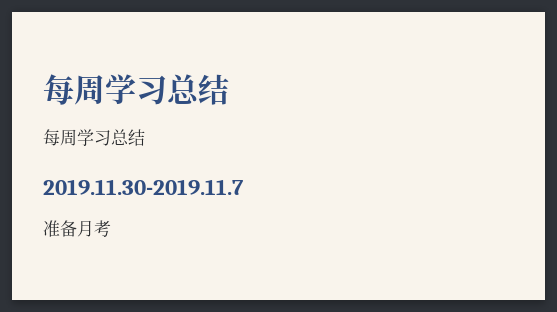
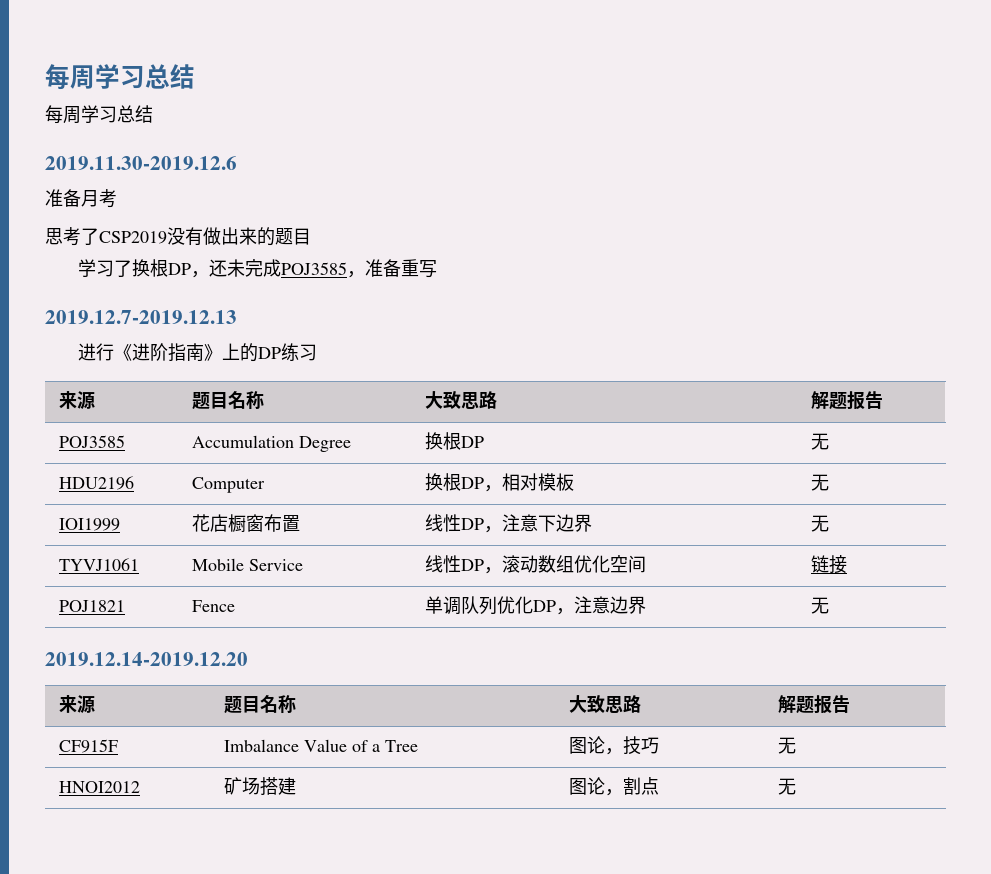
- 2019.11.30-2019.11.7
+ 2019.11.30-2019.12.6
+ 思考了CSP2019没有做出来的题目
+ 学习了换根DP，还未完成POJ3585，准备重写
+ 2019.12.7-2019.12.13
+ 进行《进阶指南》上的DP练习
+ 来源 | 题目名称 | 大致思路 | 解题报告
+ POJ3585 | Accumulation Degree | 换根DP | 无
+ HDU2196 | Computer | 换根DP，相对模板 | 无
+ IOI1999 | 花店橱窗布置 | 线性DP，注意下边界 | 无
+ TYVJ1061 | Mobile Service | 线性DP，滚动数组优化空间 | 链接
+ POJ1821 | Fence | 单调队列优化DP，注意边界 | 无
+ 2019.12.14-2019.12.20
+ 来源 | 题目名称 | 大致思路 | 解题报告
+ CF915F | Imbalance Value of a Tree | 图论，技巧 | 无
+ HNOI2012 | 矿场搭建 | 图论，割点 | 无

